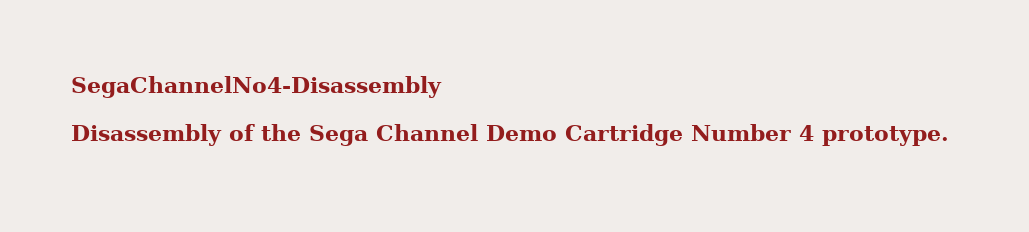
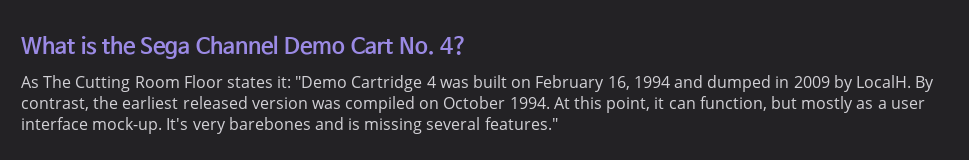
- SegaChannelNo4-Disassembly
- Disassembly of the Sega Channel Demo Cartridge Number 4 prototype.
+ What is the Sega Channel Demo Cart No. 4?
+ As The Cutting Room Floor states it: "Demo Cartridge 4 was built on February 16, 1994 and dumped in 2009 by LocalH. By contrast, the earliest released version was compiled on October 1994. At this point, it can function, but mostly as a user interface mock-up. It's very barebones and is missing several features."

